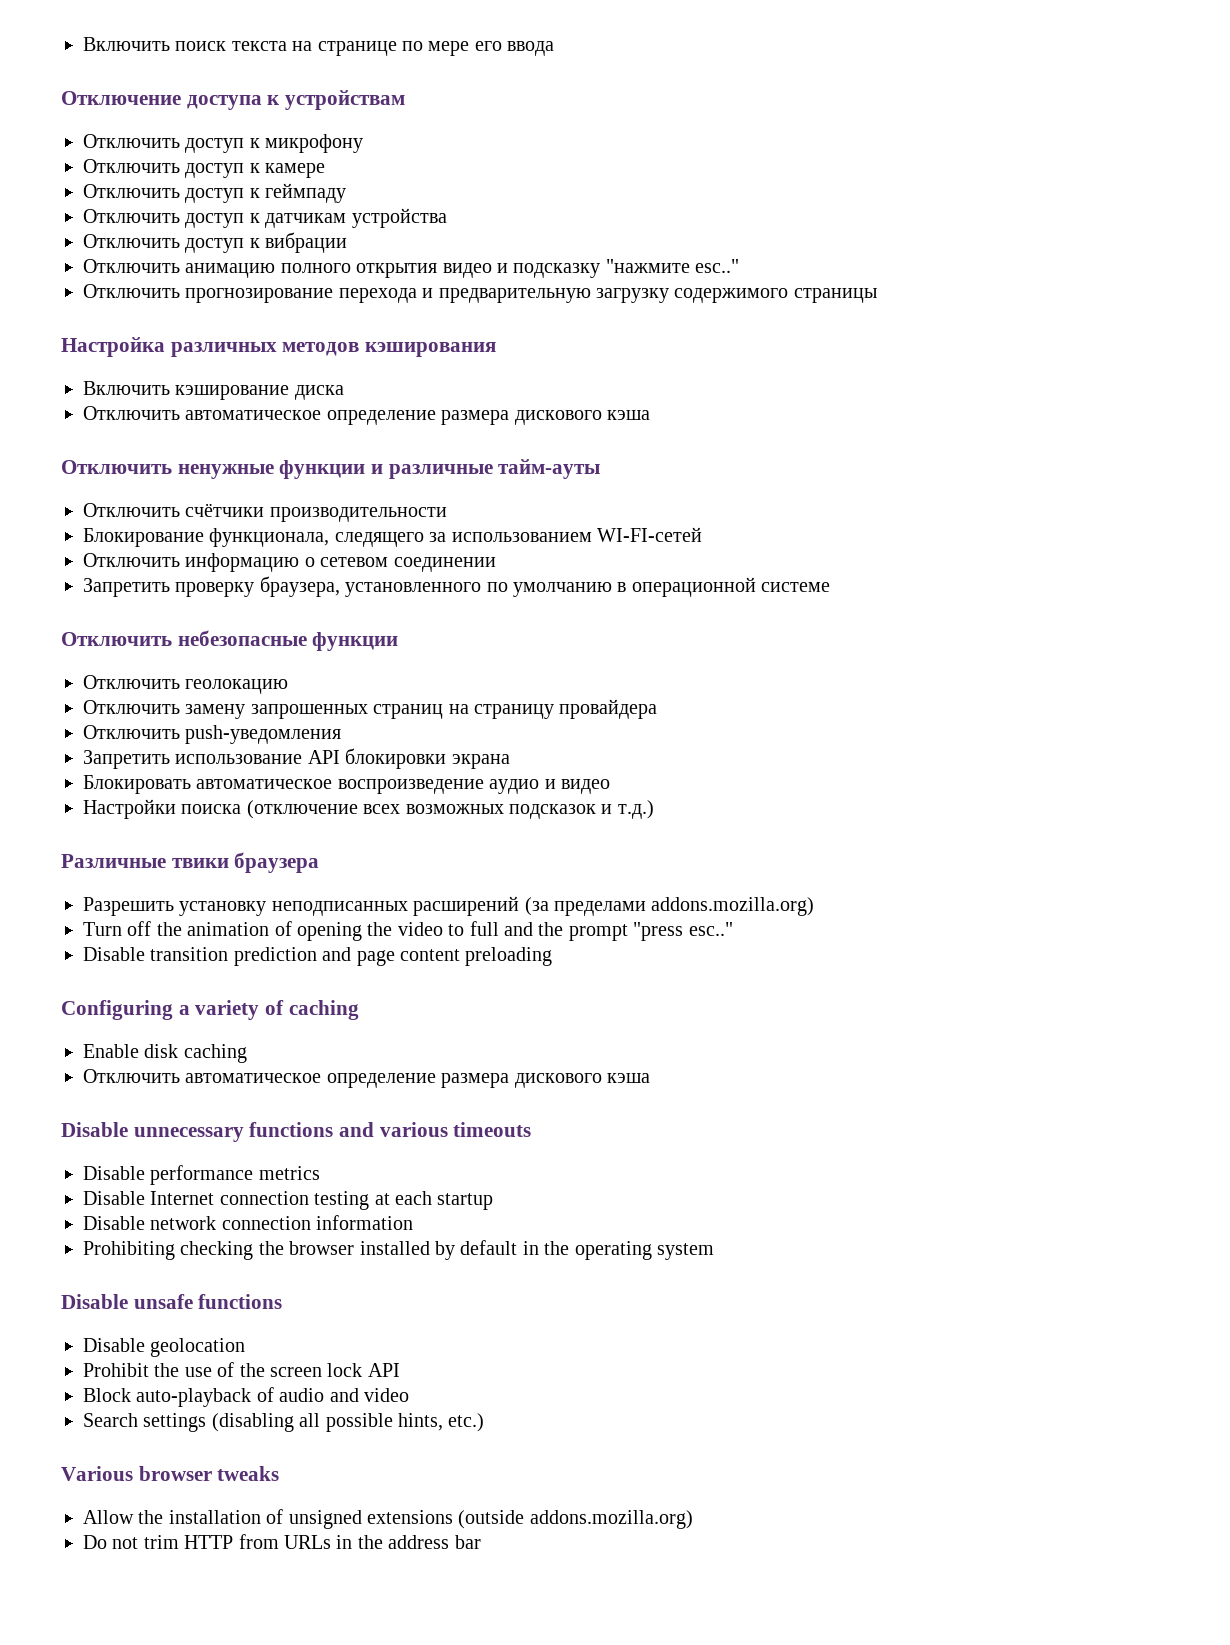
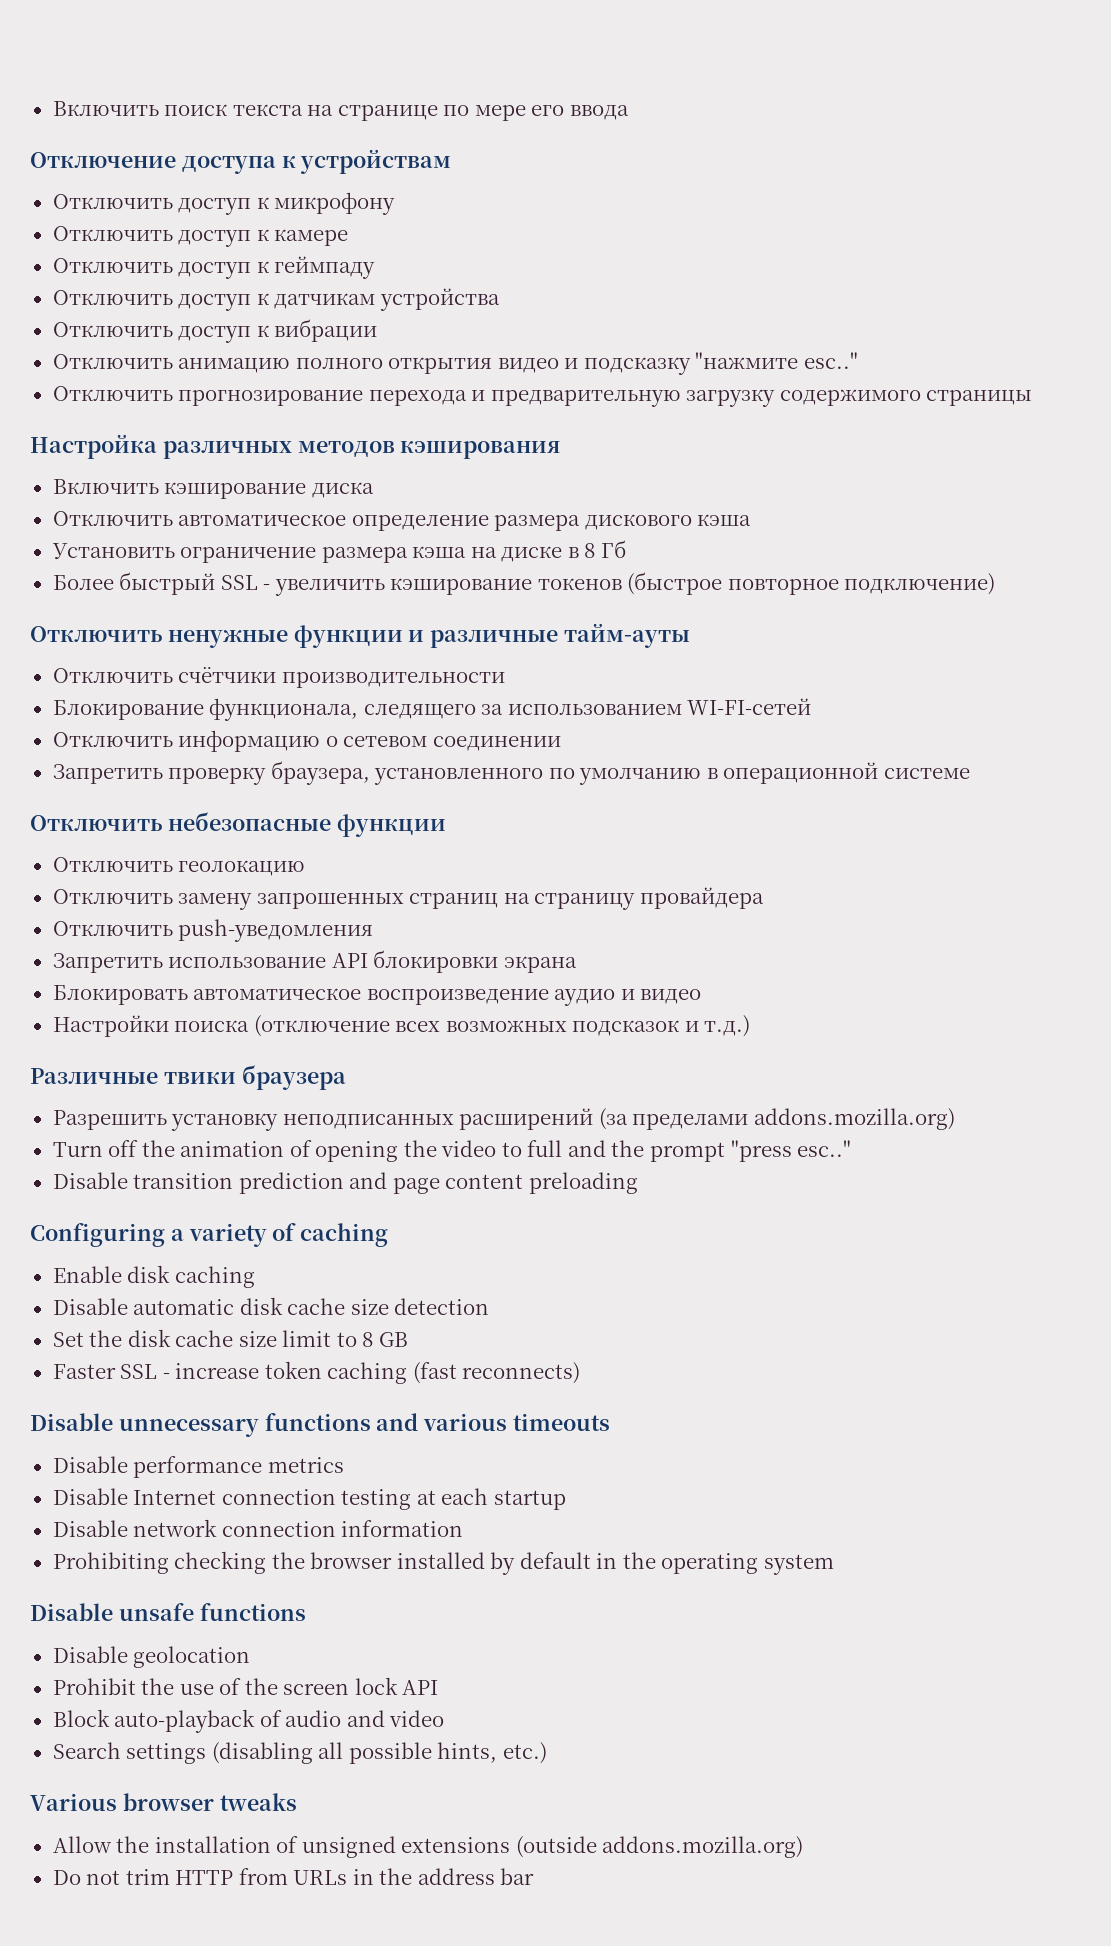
+ Установить ограничение размера кэша на диске в 8 Гб
+ Более быстрый SSL - увеличить кэширование токенов (быстрое повторное подключение)
  Enable disk caching
- Отключить автоматическое определение размера дискового кэша
+ Disable automatic disk cache size detection
+ Set the disk cache size limit to 8 GB
+ Faster SSL - increase token caching (fast reconnects)

